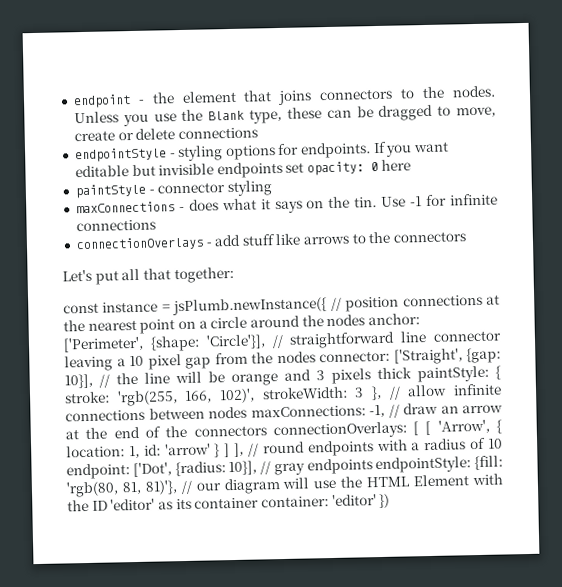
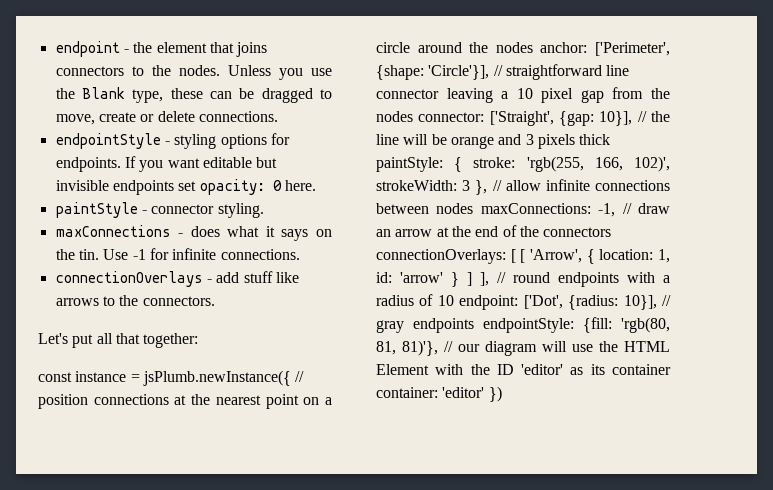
- Unless you use the Blank type, these can be dragged to move, create or delete connections
+ Unless you use the Blank type, these can be dragged to move, create or delete connections.
- If you want editable but invisible endpoints set opacity: 0 here
+ If you want editable but invisible endpoints set opacity: 0 here.
- paintStyle - connector styling
+ paintStyle - connector styling.
- Use -1 for infinite connections
+ Use -1 for infinite connections.
- connectionOverlays - add stuff like arrows to the connectors
+ connectionOverlays - add stuff like arrows to the connectors.

